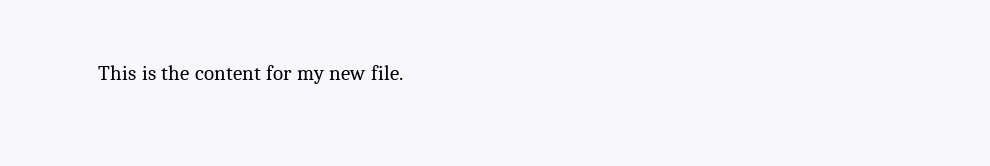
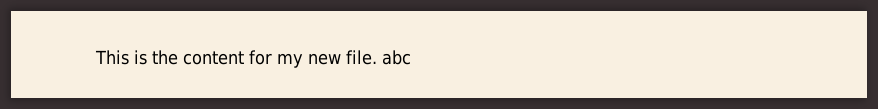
- This is the content for my new file.
+ This is the content for my new file. abc

